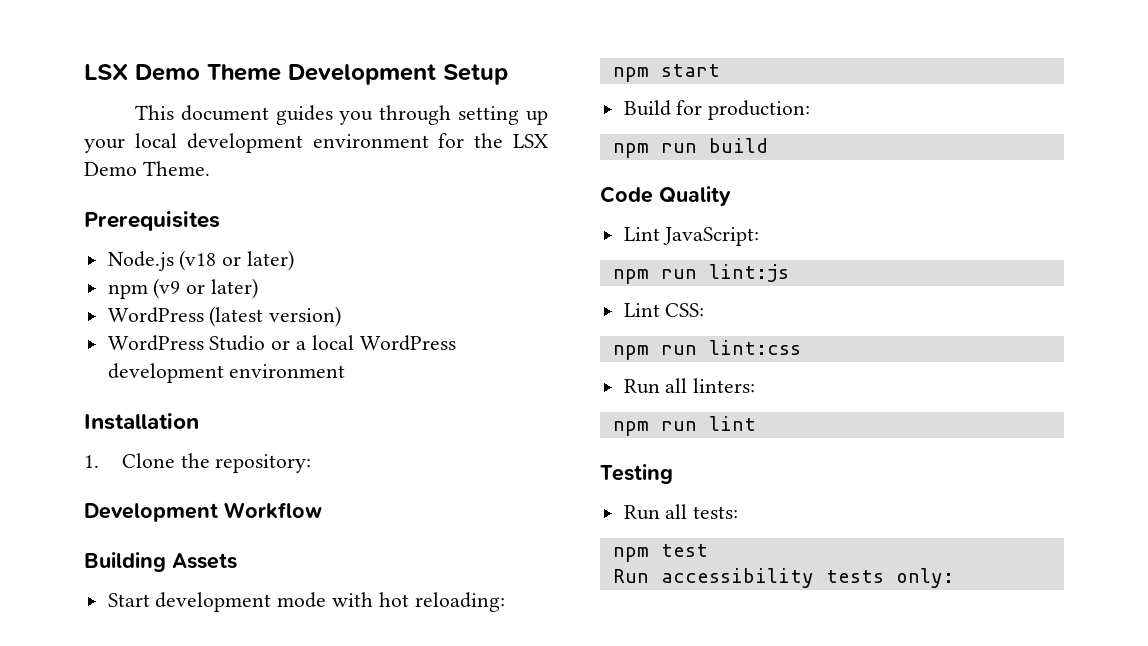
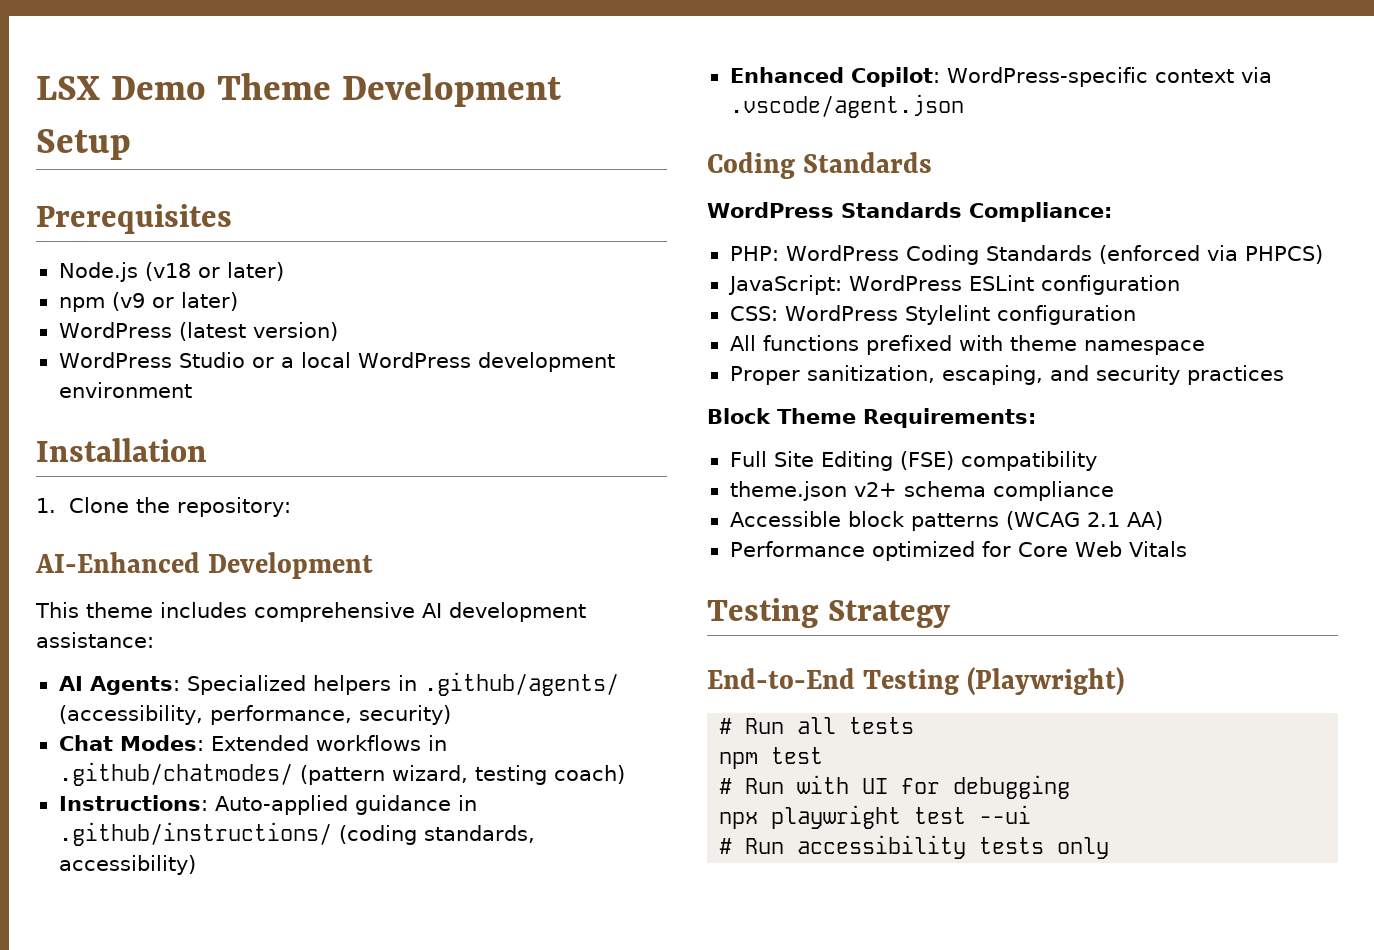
- This document guides you through setting up your local development environment for the LSX Demo Theme.
- Development Workflow
- Building Assets
- Start development mode with hot reloading:
- npm start
- Build for production:
- npm run build
- Code Quality
- Lint JavaScript:
- npm run lint:js
- Lint CSS:
- npm run lint:css
- Run all linters:
- npm run lint
- Testing
- Run all tests:
+ AI-Enhanced Development
+ This theme includes comprehensive AI development assistance:
+ AI Agents: Specialized helpers in .github/agents/ (accessibility, performance, security)
+ Chat Modes: Extended workflows in .github/chatmodes/ (pattern wizard, testing coach)
+ Instructions: Auto-applied guidance in .github/instructions/ (coding standards, accessibility)
+ Enhanced Copilot: WordPress-specific context via .vscode/agent.json
+ Coding Standards
+ WordPress Standards Compliance:
+ PHP: WordPress Coding Standards (enforced via PHPCS)
+ JavaScript: WordPress ESLint configuration
+ CSS: WordPress Stylelint configuration
+ All functions prefixed with theme namespace
+ Proper sanitization, escaping, and security practices
+ Block Theme Requirements:
+ Full Site Editing (FSE) compatibility
+ theme.json v2+ schema compliance
+ Accessible block patterns (WCAG 2.1 AA)
+ Performance optimized for Core Web Vitals
+ Testing Strategy
+ End-to-End Testing (Playwright)
+ # Run all tests
  npm test
- Run accessibility tests only:
+ # Run with UI for debugging
+ npx playwright test --ui
+ # Run accessibility tests only

